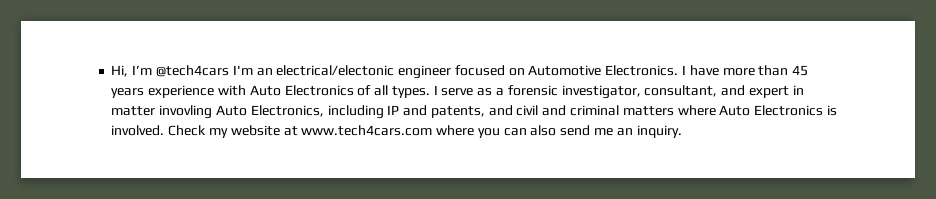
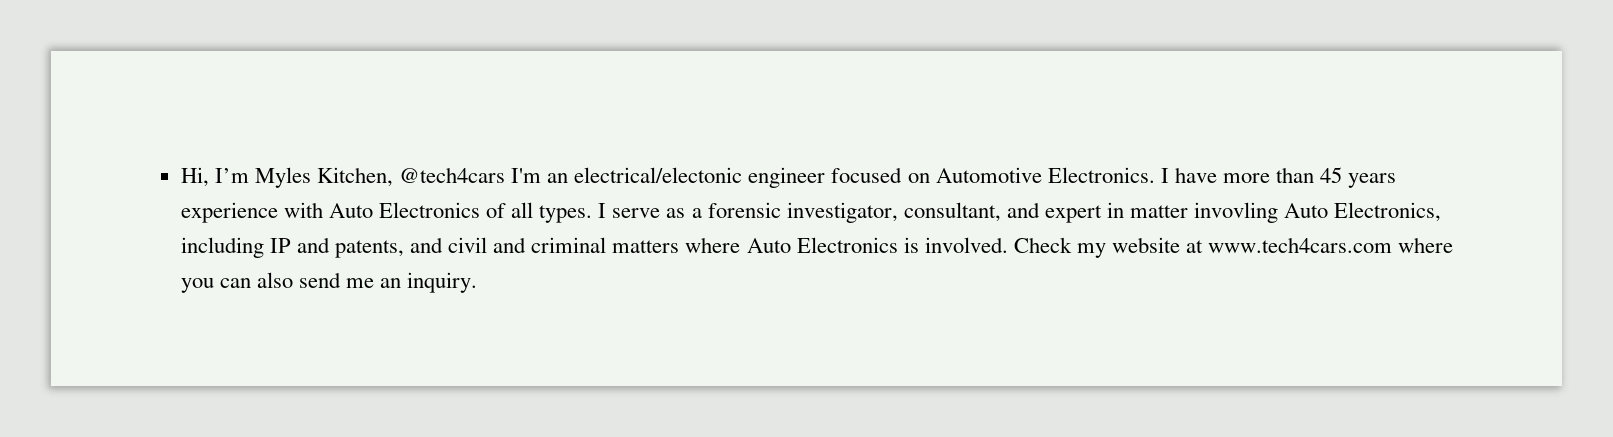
- Hi, I’m @tech4cars I'm an electrical/electonic engineer focused on Automotive Electronics.
+ Hi, I’m Myles Kitchen, @tech4cars I'm an electrical/electonic engineer focused on Automotive Electronics.

